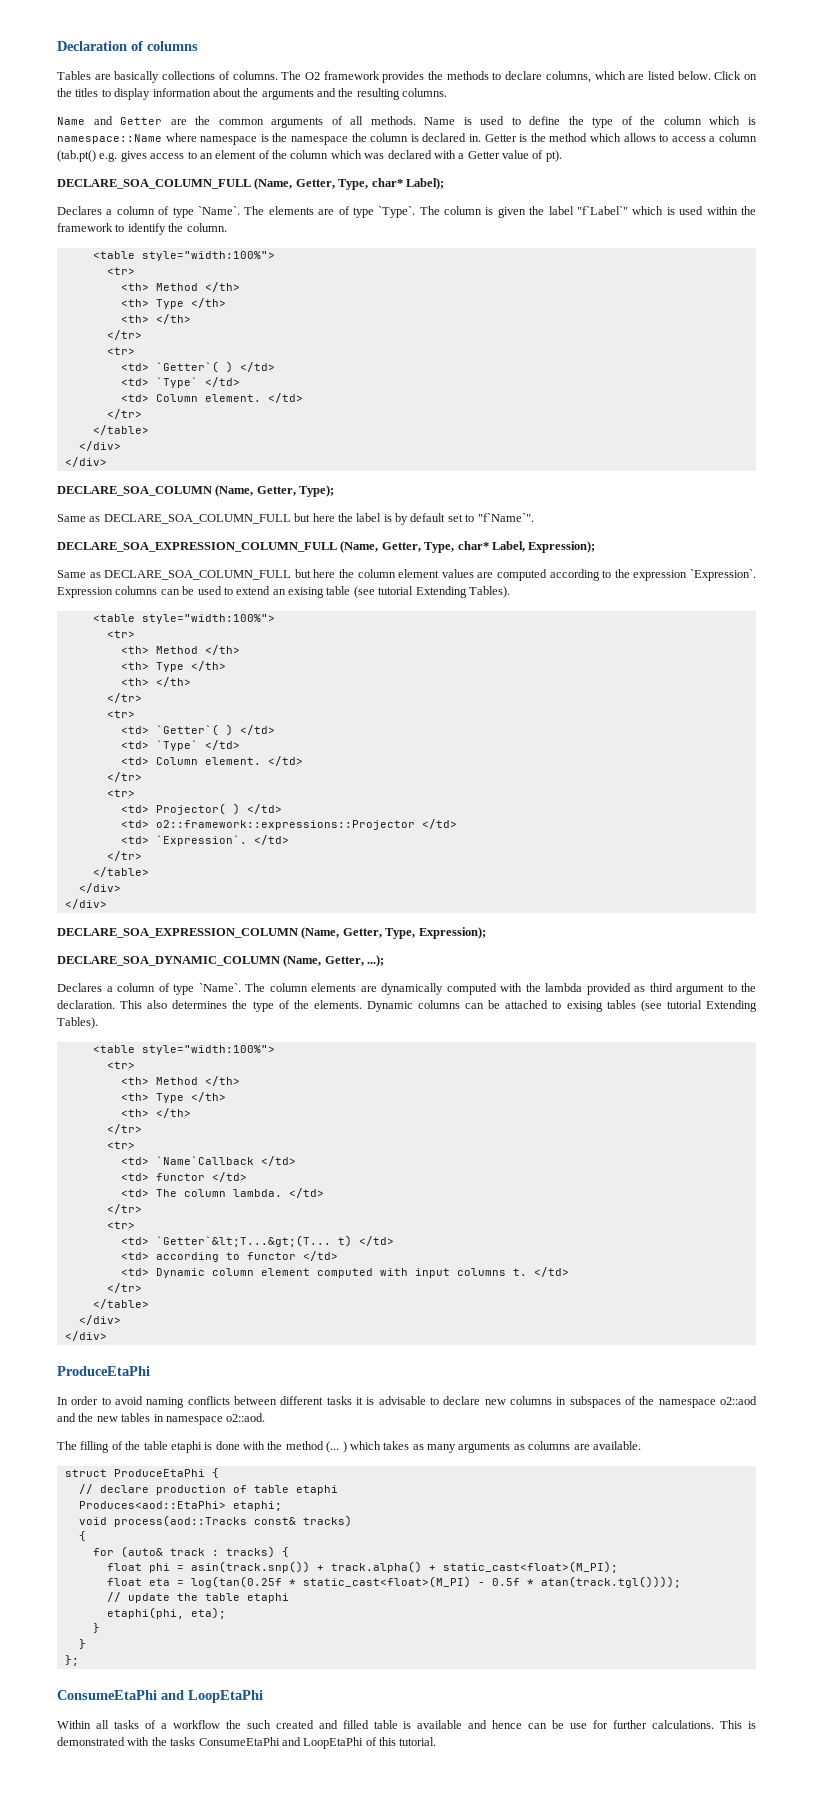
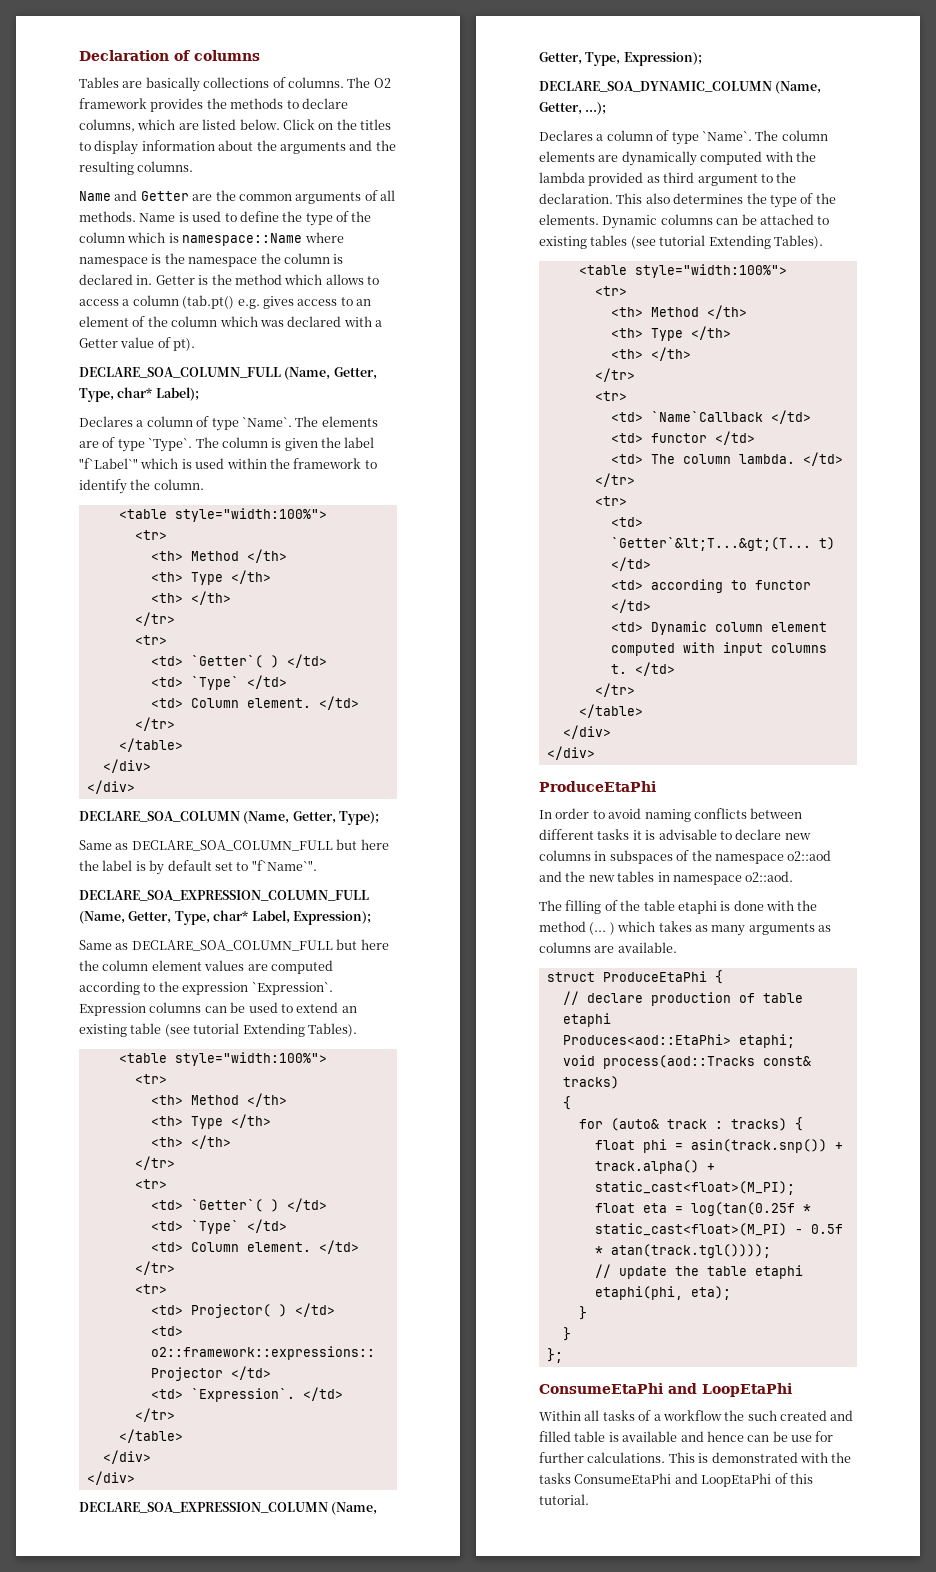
- Expression columns can be used to extend an exising table (see tutorial Extending Tables).
+ Expression columns can be used to extend an existing table (see tutorial Extending Tables).
- Dynamic columns can be attached to exising tables (see tutorial Extending Tables).
+ Dynamic columns can be attached to existing tables (see tutorial Extending Tables).

